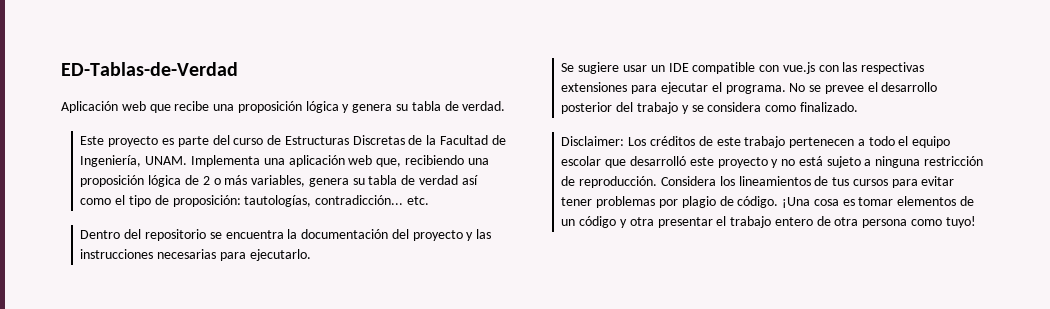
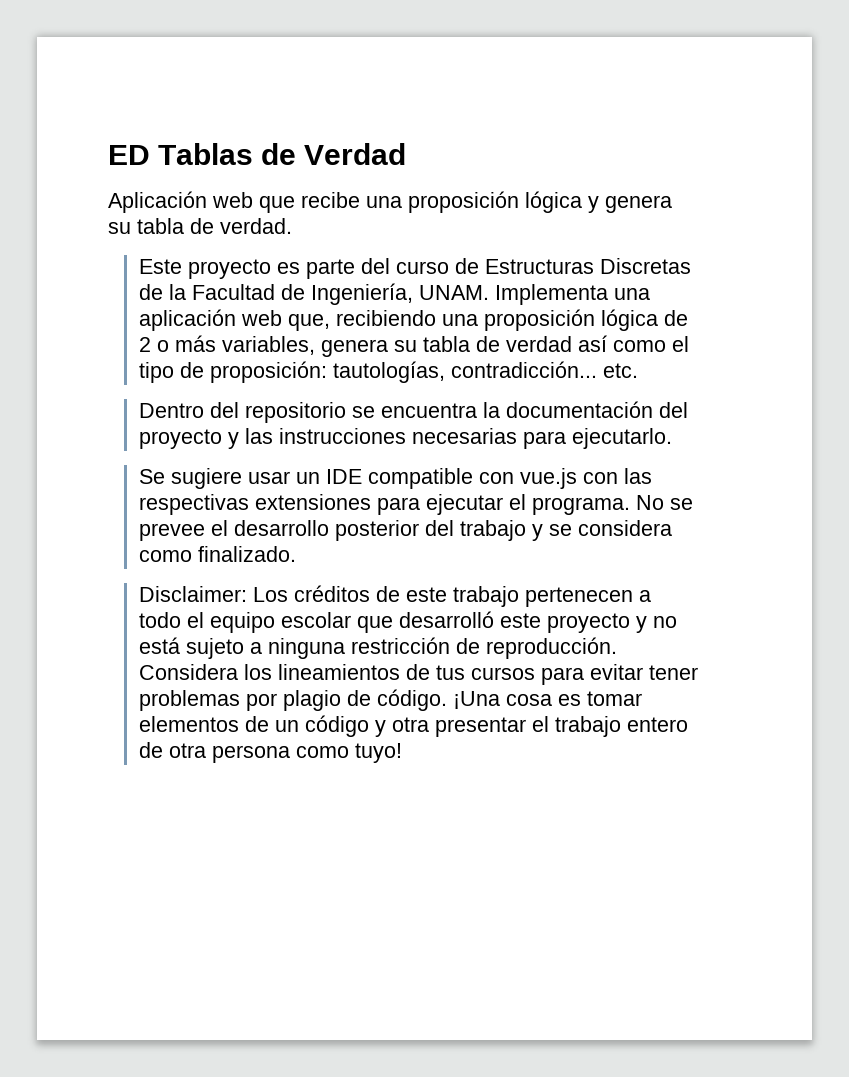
- ED-Tablas-de-Verdad
+ ED Tablas de Verdad

